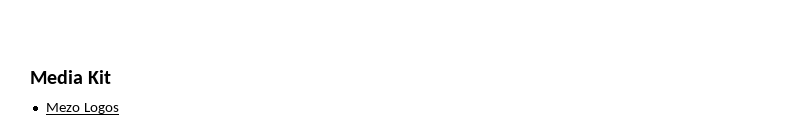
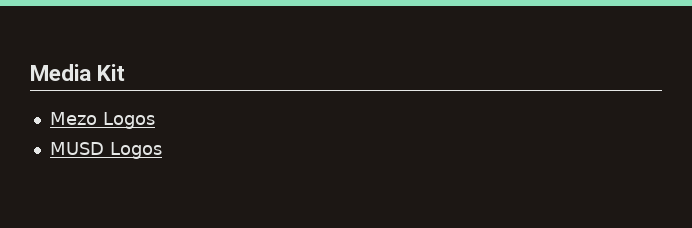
+ MUSD Logos

